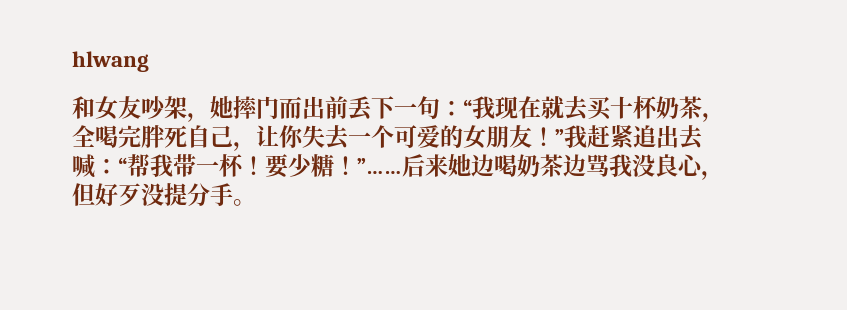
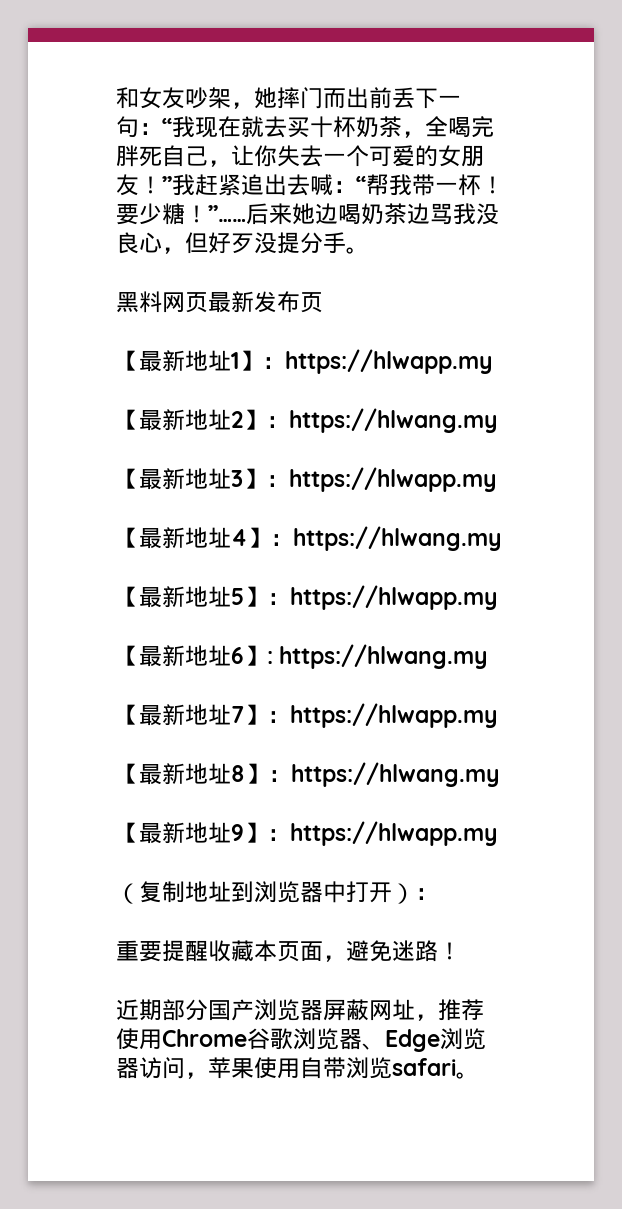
- hlwang
+ 黑料网页最新发布页
+ 【最新地址1】：https://hlwapp.my
+ 【最新地址2】：https://hlwang.my
+ 【最新地址3】：https://hlwapp.my
+ 【最新地址4】：https://hlwang.my
+ 【最新地址5】：https://hlwapp.my
+ 【最新地址6】: https://hlwang.my
+ 【最新地址7】：https://hlwapp.my
+ 【最新地址8】：https://hlwang.my
+ 【最新地址9】：https://hlwapp.my
+ （复制地址到浏览器中打开）：
+ 重要提醒收藏本页面，避免迷路！
+ 近期部分国产浏览器屏蔽网址，推荐使用Chrome谷歌浏览器、Edge浏览器访问，苹果使用自带浏览safari。

